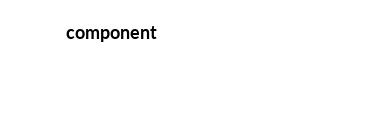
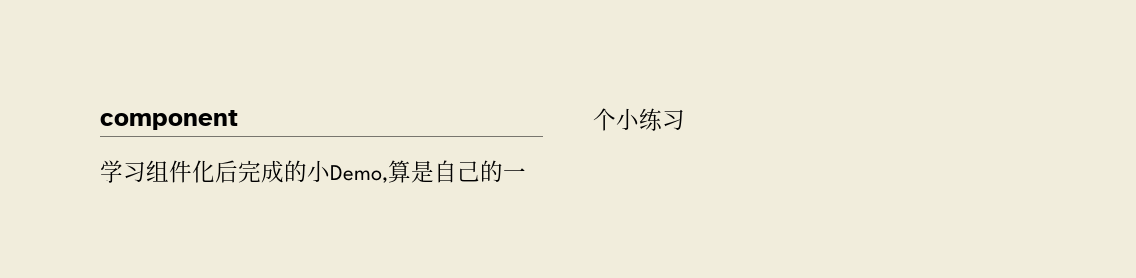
+ 学习组件化后完成的小Demo,算是自己的一个小练习

